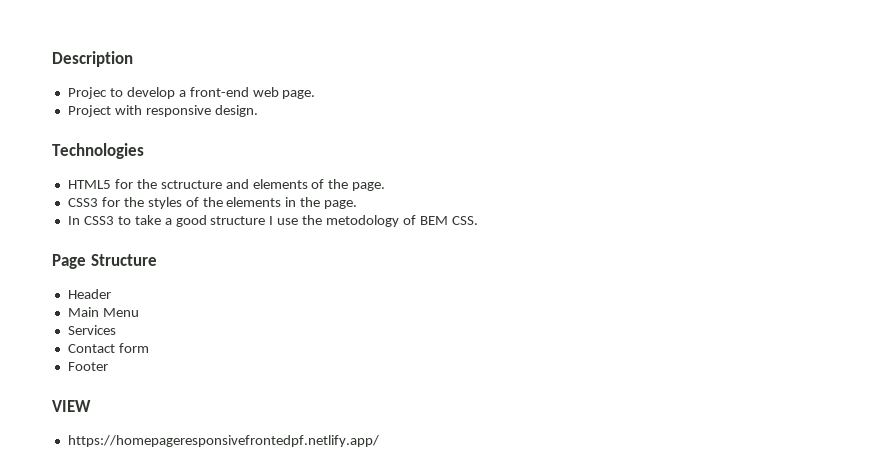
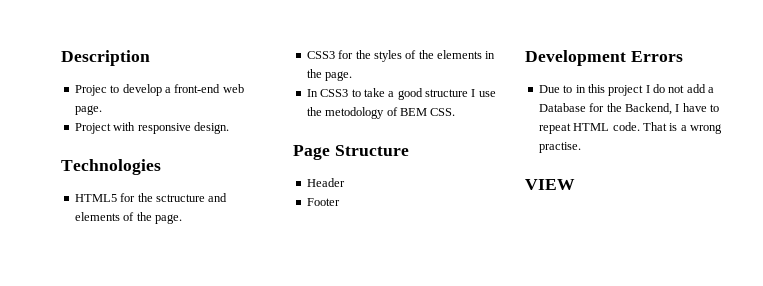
- Main Menu
- Services
- Contact form
  Footer
+ Development Errors
+ Due to in this project I do not add a Database for the Backend, I have to repeat HTML code. That is a wrong practise.
- https://homepageresponsivefrontedpf.netlify.app/

